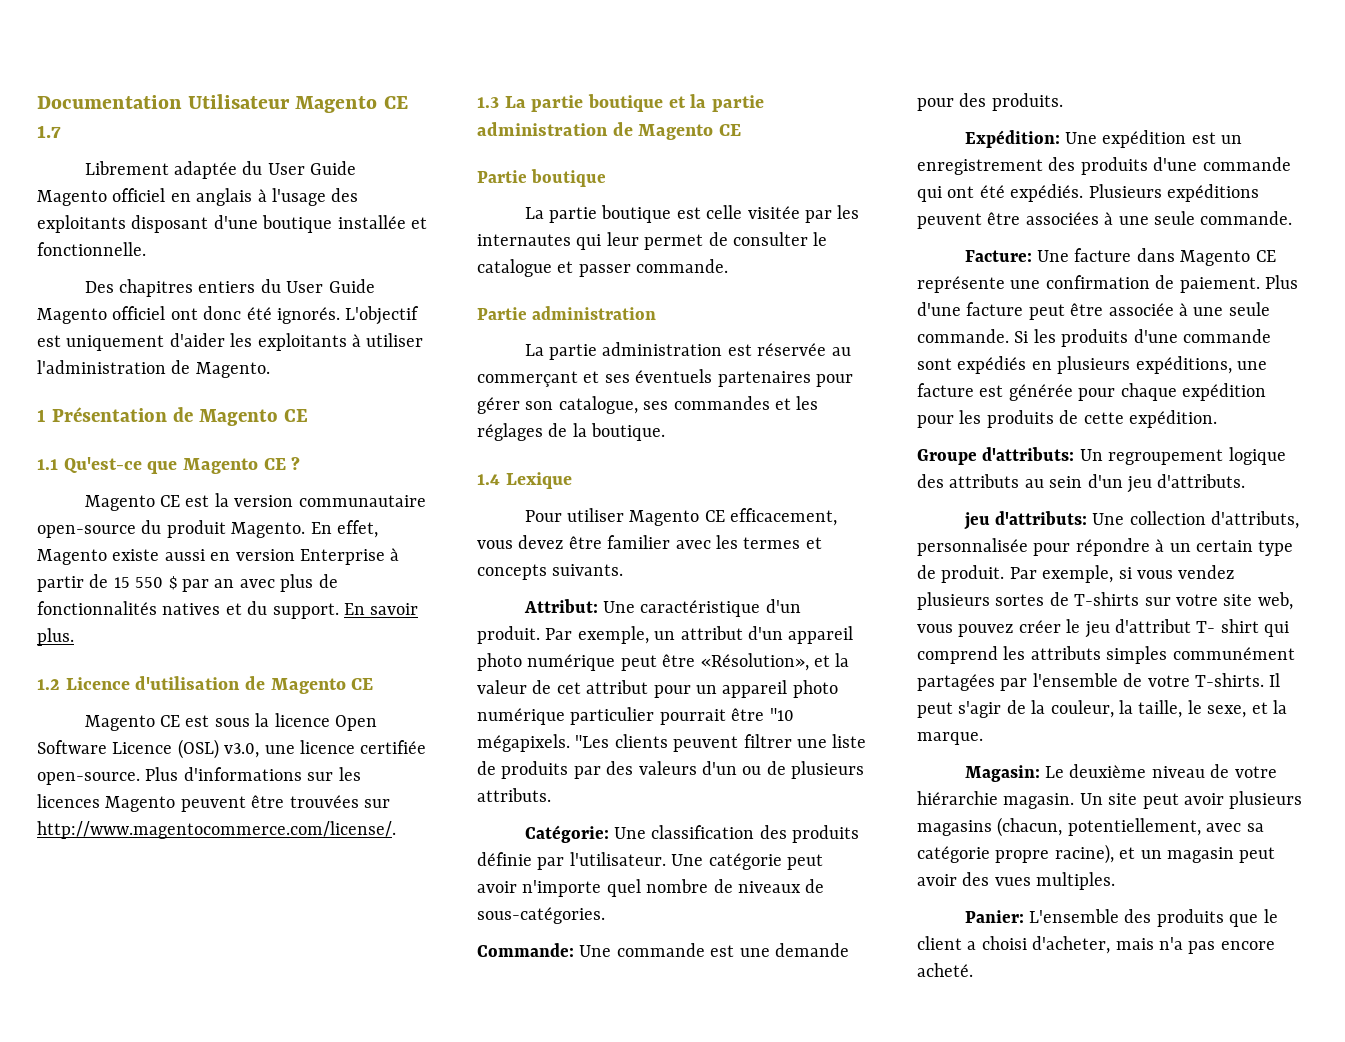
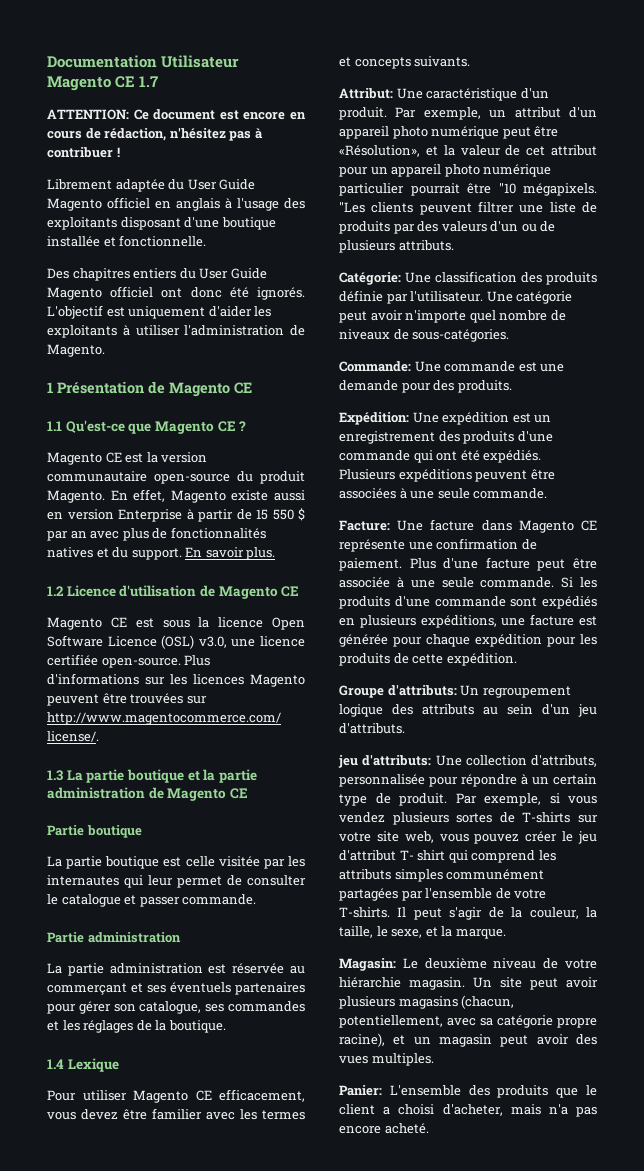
+ ATTENTION: Ce document est encore en cours de rédaction, n'hésitez pas à contribuer !

